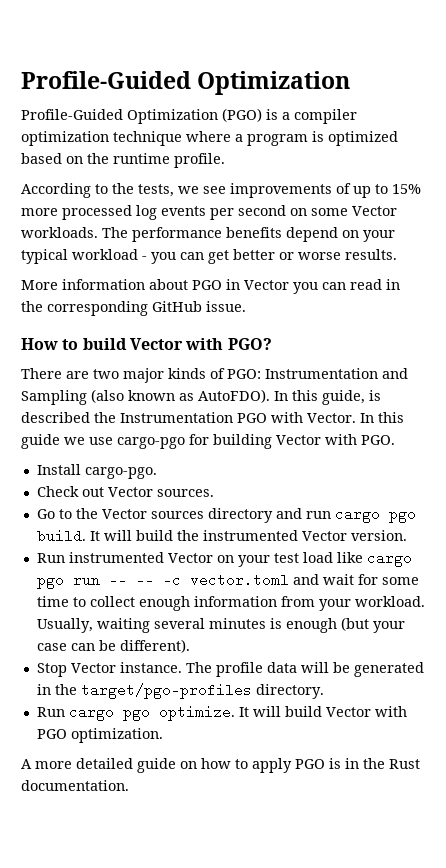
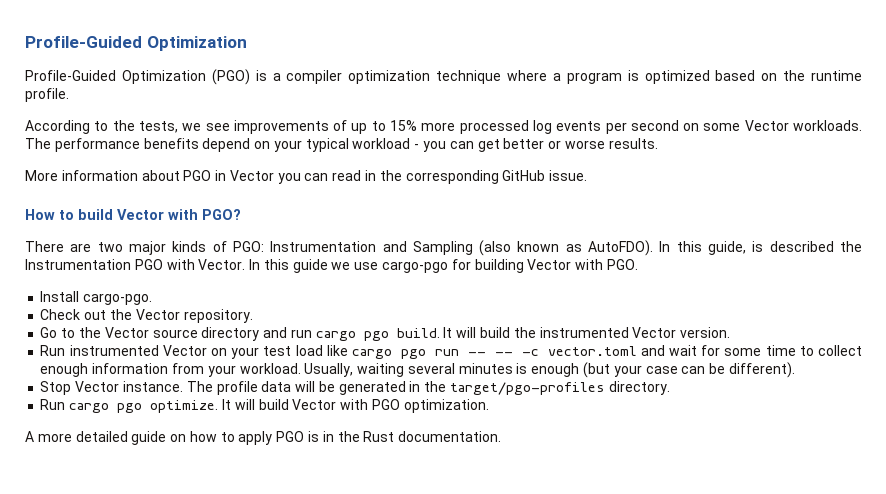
- Check out Vector sources.
+ Check out the Vector repository.
- Go to the Vector sources directory and run cargo pgo build.
+ Go to the Vector source directory and run cargo pgo build.

